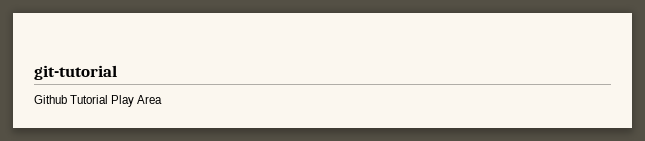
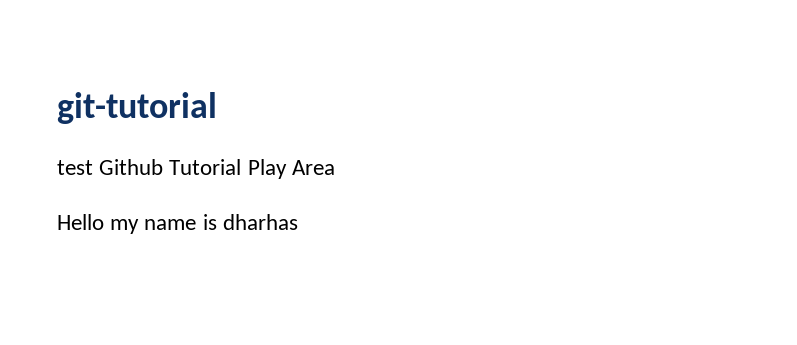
- Github Tutorial Play Area
+ test Github Tutorial Play Area
+ Hello my name is dharhas

